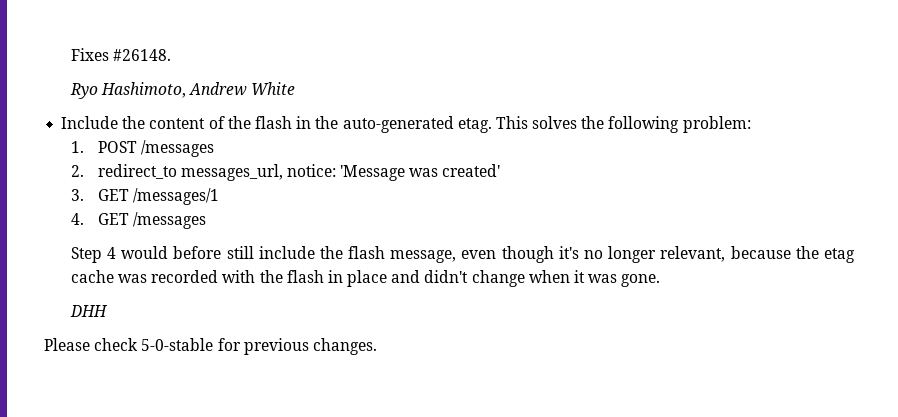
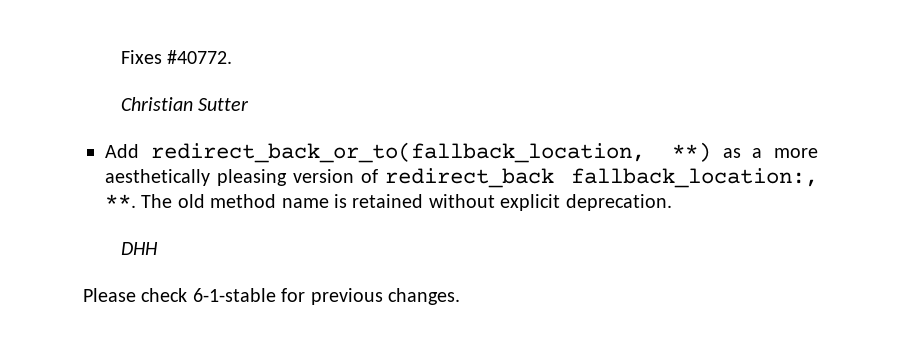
- Fixes #26148.
- Ryo Hashimoto, Andrew White
- Include the content of the flash in the auto-generated etag. This solves the following problem:
- 1. POST /messages
- 2. redirect_to messages_url, notice: 'Message was created'
- 3. GET /messages/1
- 4. GET /messages
- Step 4 would before still include the flash message, even though it's no longer relevant, because the etag cache was recorded with the flash in place and didn't change when it was gone.
+ Fixes #40772.
+ Christian Sutter
+ Add redirect_back_or_to(fallback_location, **) as a more aesthetically pleasing version of redirect_back fallback_location:, **. The old method name is retained without explicit deprecation.
- Please check 5-0-stable for previous changes.
+ Please check 6-1-stable for previous changes.

